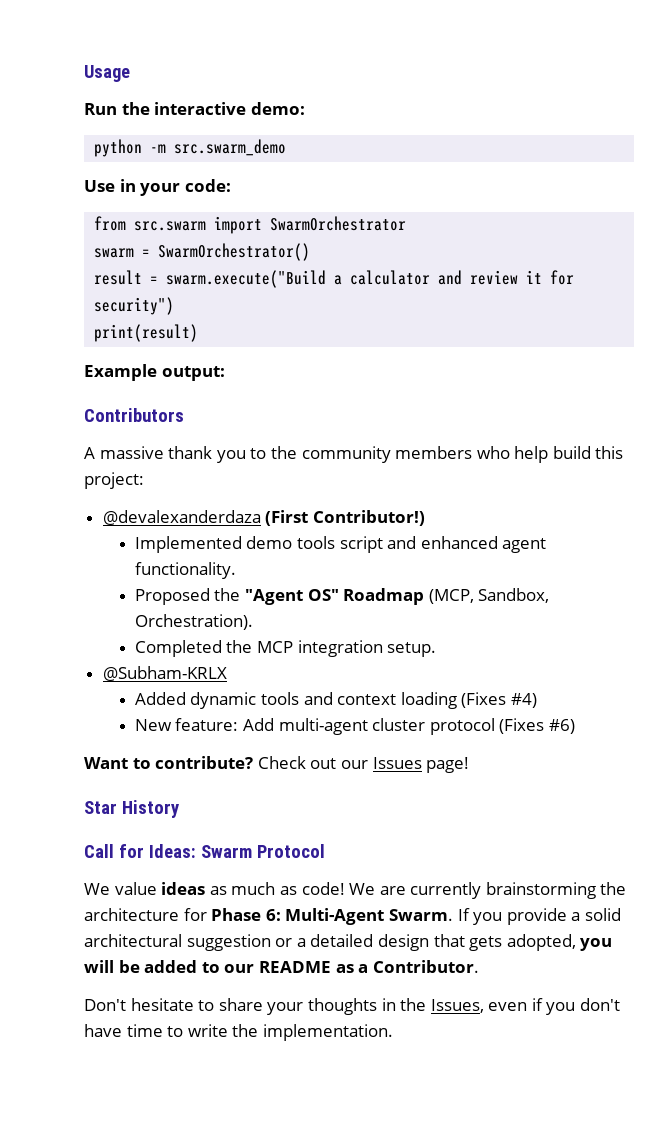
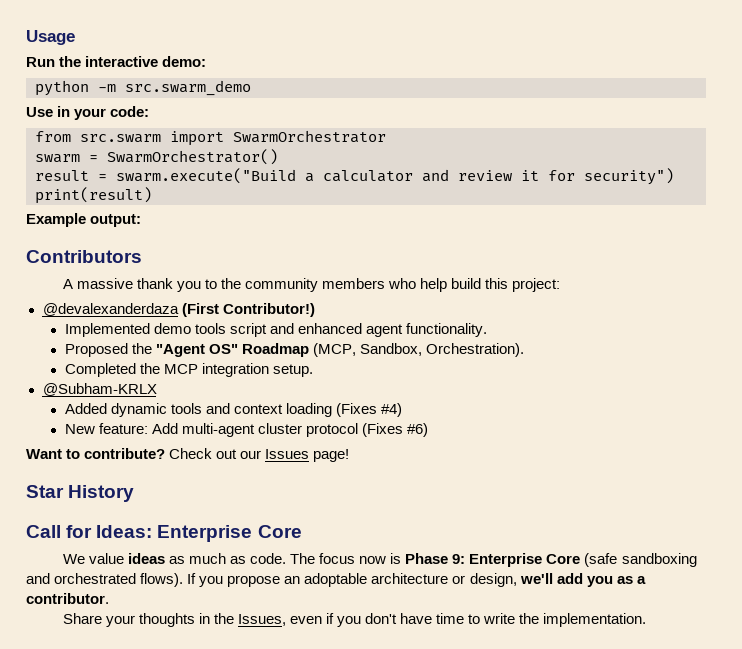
- Call for Ideas: Swarm Protocol
+ Call for Ideas: Enterprise Core
- We value ideas as much as code! We are currently brainstorming the architecture for Phase 6: Multi-Agent Swarm. If you provide a solid architectural suggestion or a detailed design that gets adopted, you will be added to our README as a Contributor.
- Don't hesitate to share your thoughts in the Issues, even if you don't have time to write the implementation.
+ We value ideas as much as code. The focus now is Phase 9: Enterprise Core (safe sandboxing and orchestrated flows). If you propose an adoptable architecture or design, we'll add you as a contributor.
+ Share your thoughts in the Issues, even if you don't have time to write the implementation.

